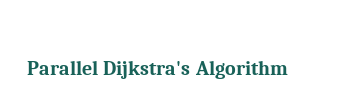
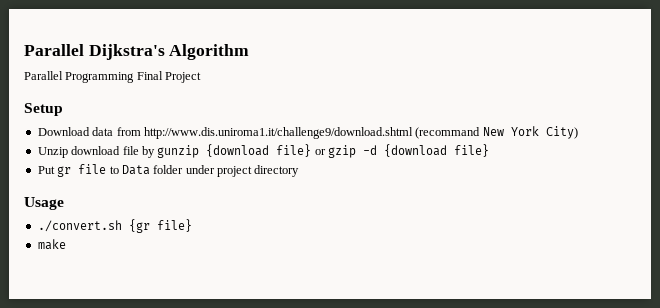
+ Parallel Programming Final Project
+ Setup
+ Download data from http://www.dis.uniroma1.it/challenge9/download.shtml (recommand New York City)
+ Unzip download file by gunzip {download file} or gzip -d {download file}
+ Put gr file to Data folder under project directory
+ Usage
+ ./convert.sh {gr file}
+ make

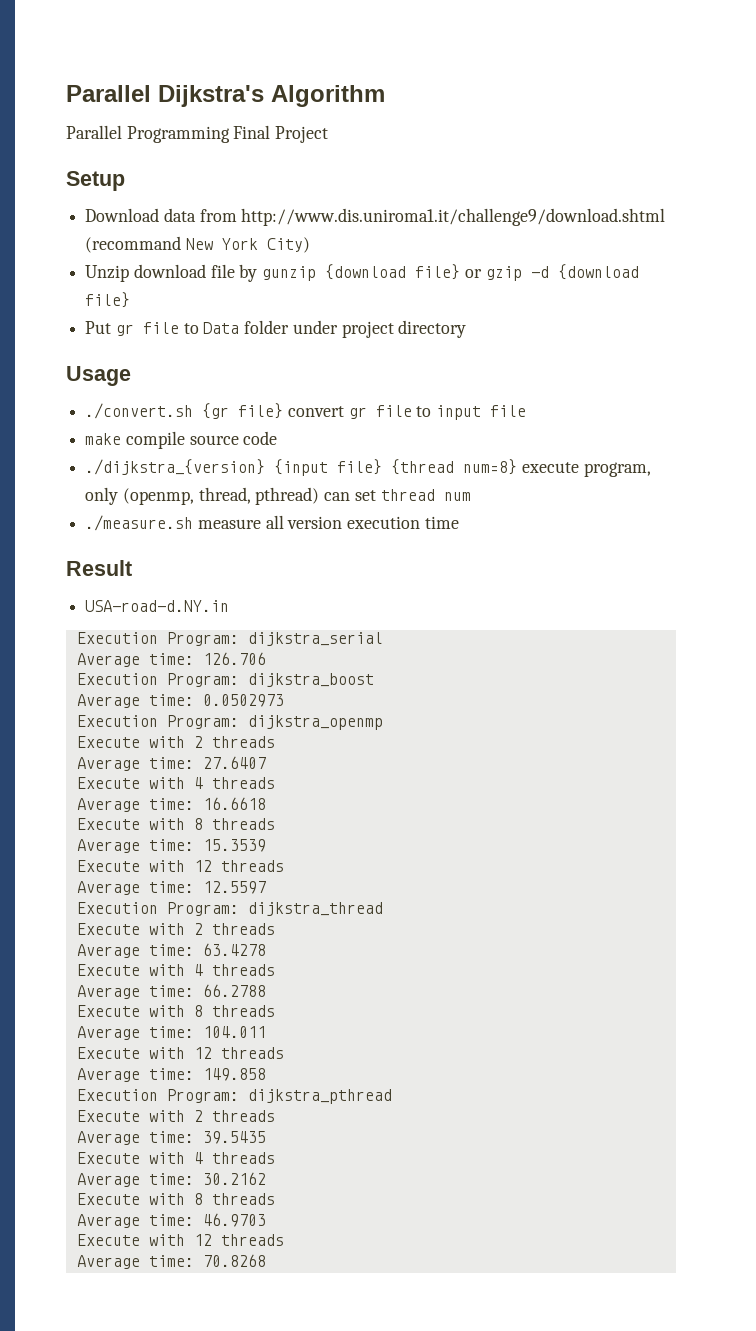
- ./convert.sh {gr file}
- make
+ ./convert.sh {gr file} convert gr file to input file
+ make compile source code
+ ./dijkstra_{version} {input file} {thread num=8} execute program, only (openmp, thread, pthread) can set thread num
+ ./measure.sh measure all version execution time
+ Result
+ USA-road-d.NY.in
+ Execution Program: dijkstra_serial
+ Average time: 126.706
+ Execution Program: dijkstra_boost
+ Average time: 0.0502973
+ Execution Program: dijkstra_openmp
+ Execute with 2 threads
+ Average time: 27.6407
+ Execute with 4 threads
+ Average time: 16.6618
+ Execute with 8 threads
+ Average time: 15.3539
+ Execute with 12 threads
+ Average time: 12.5597
+ Execution Program: dijkstra_thread
+ Execute with 2 threads
+ Average time: 63.4278
+ Execute with 4 threads
+ Average time: 66.2788
+ Execute with 8 threads
+ Average time: 104.011
+ Execute with 12 threads
+ Average time: 149.858
+ Execution Program: dijkstra_pthread
+ Execute with 2 threads
+ Average time: 39.5435
+ Execute with 4 threads
+ Average time: 30.2162
+ Execute with 8 threads
+ Average time: 46.9703
+ Execute with 12 threads
+ Average time: 70.8268

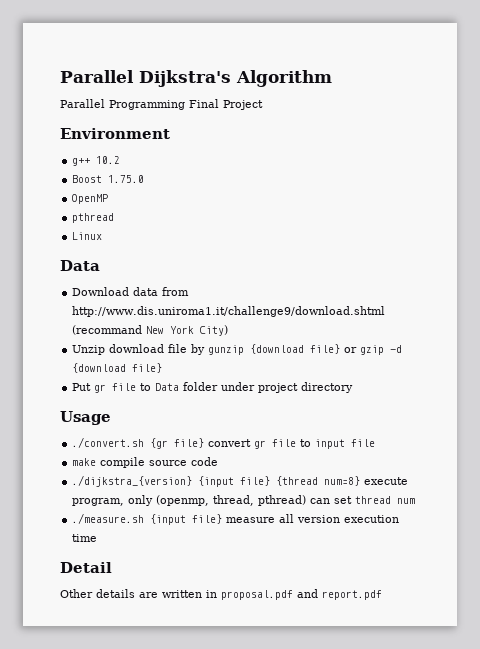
- Setup
+ Environment
+ g++ 10.2
+ Boost 1.75.0
+ OpenMP
+ pthread
+ Linux
+ Data
- ./measure.sh measure all version execution time
+ ./measure.sh {input file} measure all version execution time
- Result
- USA-road-d.NY.in
- Execution Program: dijkstra_serial
- Average time: 126.706
- Execution Program: dijkstra_boost
- Average time: 0.0502973
- Execution Program: dijkstra_openmp
- Execute with 2 threads
- Average time: 27.6407
- Execute with 4 threads
- Average time: 16.6618
- Execute with 8 threads
- Average time: 15.3539
- Execute with 12 threads
- Average time: 12.5597
- Execution Program: dijkstra_thread
- Execute with 2 threads
- Average time: 63.4278
- Execute with 4 threads
- Average time: 66.2788
- Execute with 8 threads
- Average time: 104.011
- Execute with 12 threads
- Average time: 149.858
- Execution Program: dijkstra_pthread
- Execute with 2 threads
- Average time: 39.5435
- Execute with 4 threads
- Average time: 30.2162
- Execute with 8 threads
- Average time: 46.9703
- Execute with 12 threads
- Average time: 70.8268
+ Detail
+ Other details are written in proposal.pdf and report.pdf

